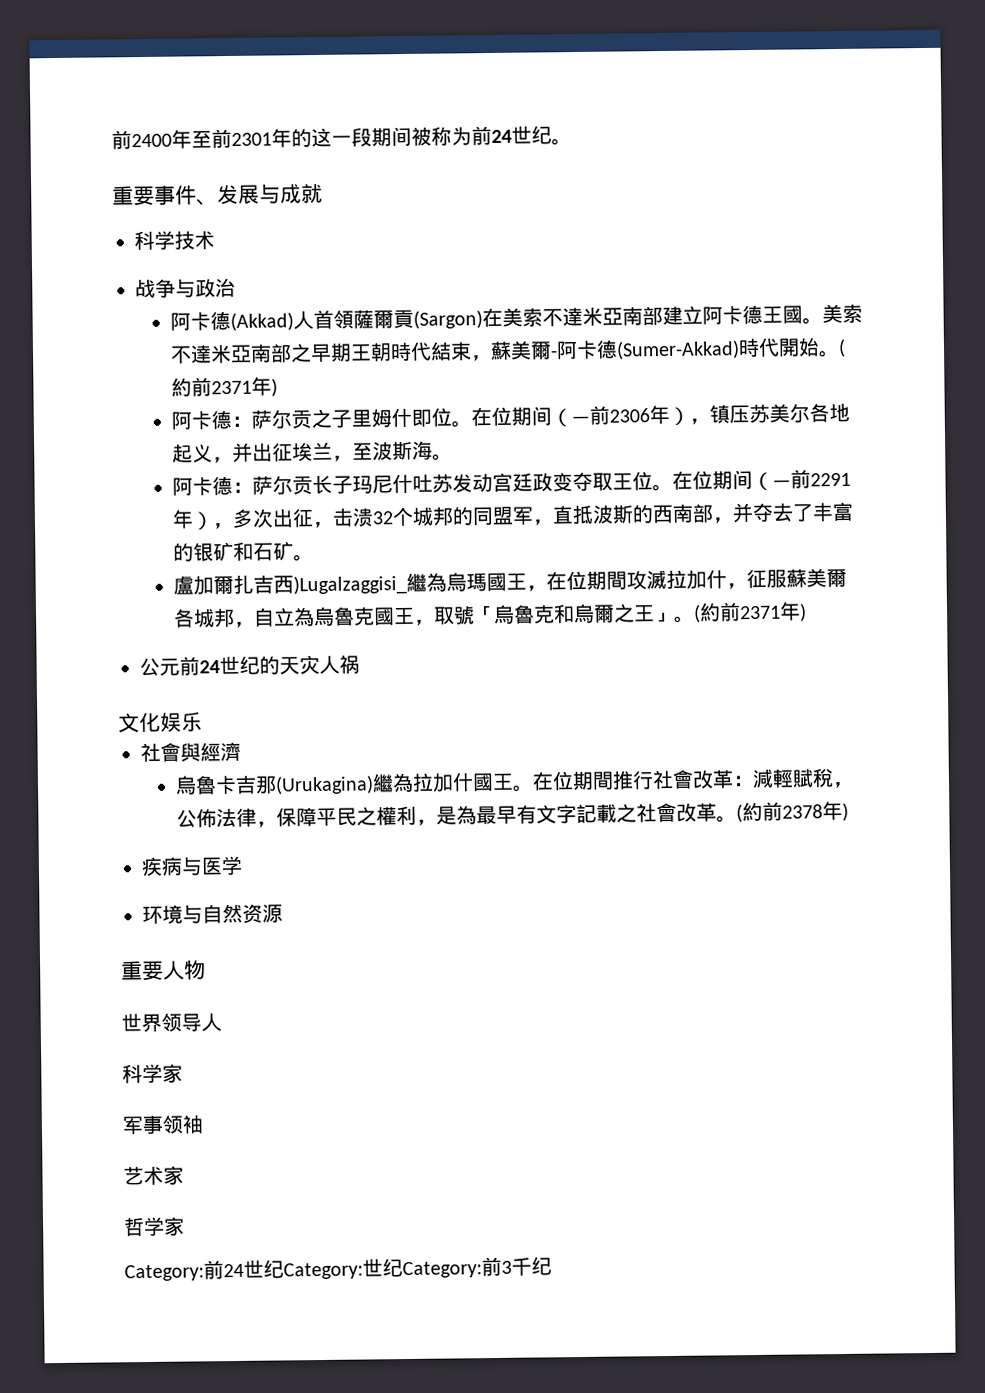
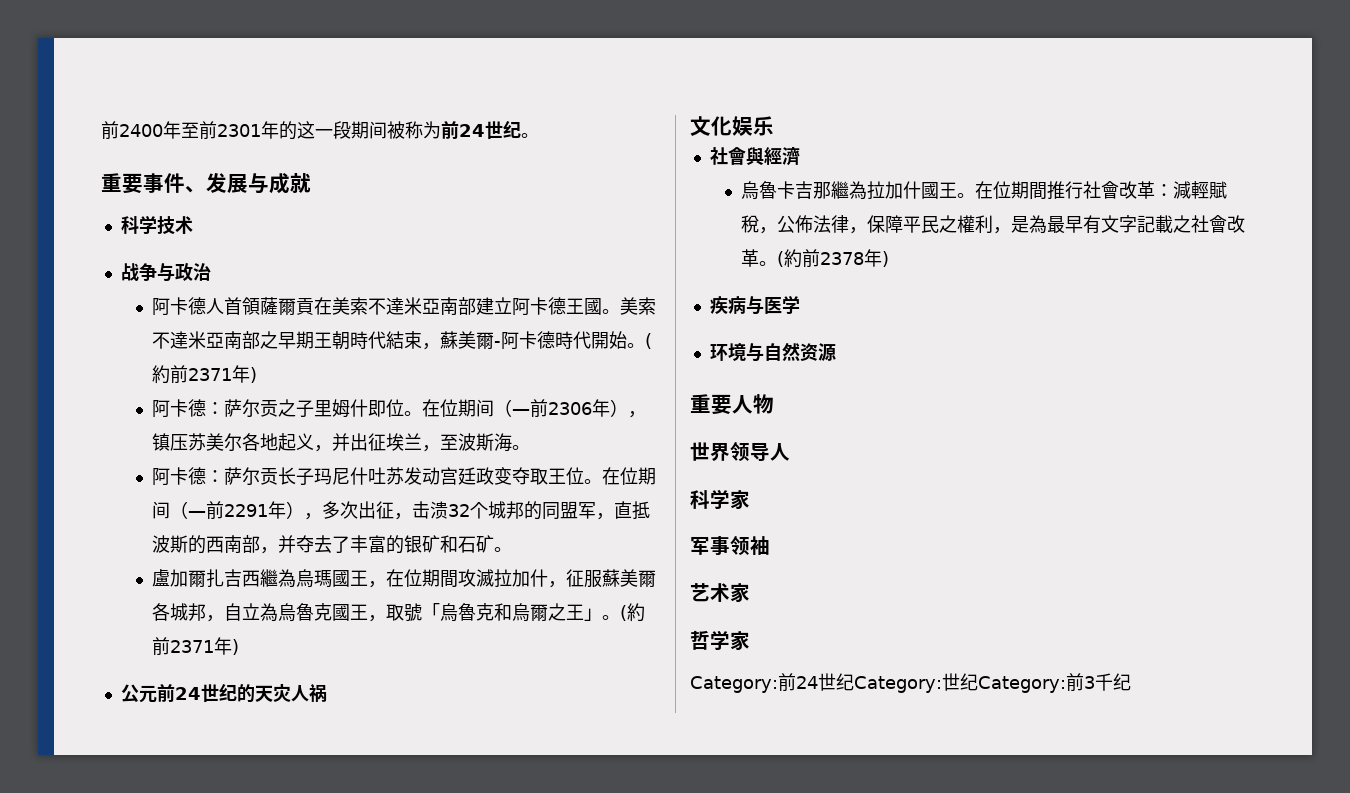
- 阿卡德(Akkad)人首領薩爾貢(Sargon)在美索不達米亞南部建立阿卡德王國。
+ 阿卡德人首領薩爾貢在美索不達米亞南部建立阿卡德王國。
- 美索不達米亞南部之早期王朝時代結束，蘇美爾-阿卡德(Sumer-Akkad)時代開始。
+ 美索不達米亞南部之早期王朝時代結束，蘇美爾-阿卡德時代開始。
- 盧加爾扎吉西)Lugalzaggisi_繼為烏瑪國王，在位期間攻滅拉加什，征服蘇美爾各城邦，自立為烏魯克國王，取號「烏魯克和烏爾之王」。
+ 盧加爾扎吉西繼為烏瑪國王，在位期間攻滅拉加什，征服蘇美爾各城邦，自立為烏魯克國王，取號「烏魯克和烏爾之王」。
- 烏魯卡吉那(Urukagina)繼為拉加什國王。
+ 烏魯卡吉那繼為拉加什國王。

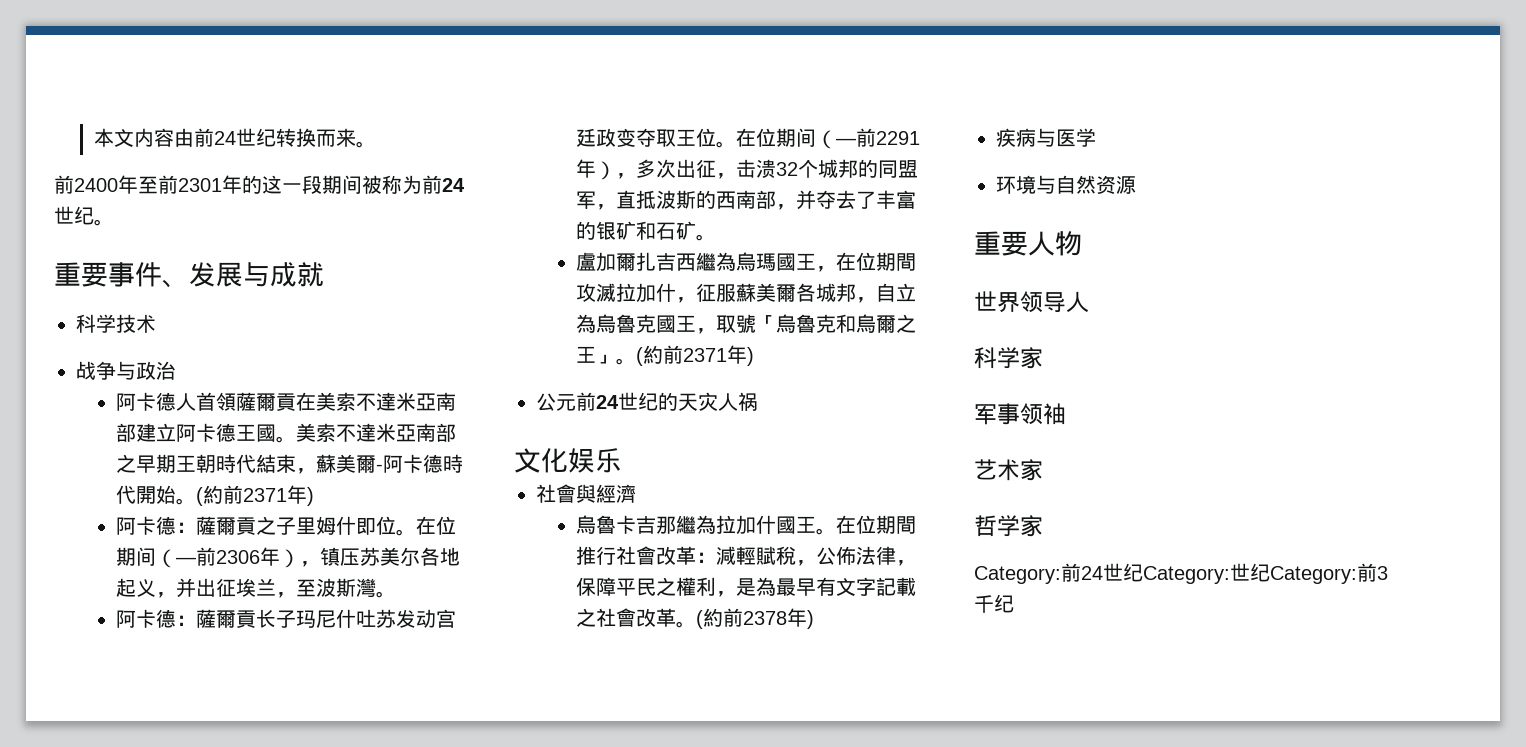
+ 本文内容由前24世纪转换而来。
- 阿卡德：萨尔贡之子里姆什即位。
+ 阿卡德：薩爾貢之子里姆什即位。
- 在位期间（—前2306年），镇压苏美尔各地起义，并出征埃兰，至波斯海。
+ 在位期间（—前2306年），镇压苏美尔各地起义，并出征埃兰，至波斯灣。
- 阿卡德：萨尔贡长子玛尼什吐苏发动宫廷政变夺取王位。
+ 阿卡德：薩爾貢长子玛尼什吐苏发动宫廷政变夺取王位。

